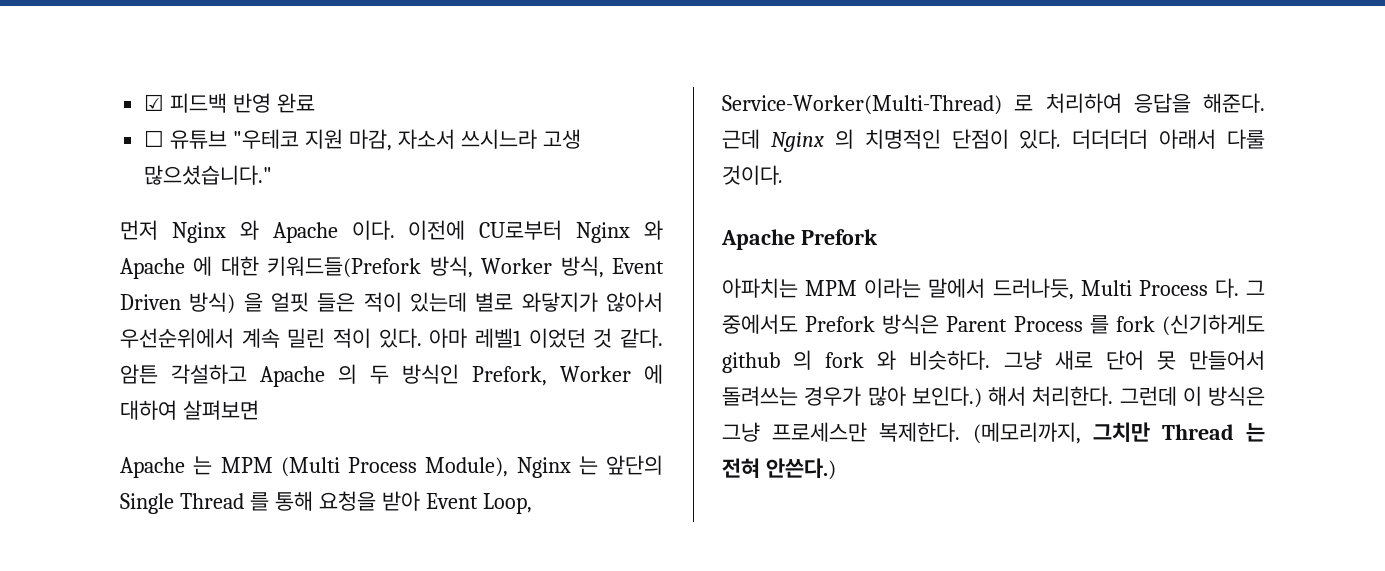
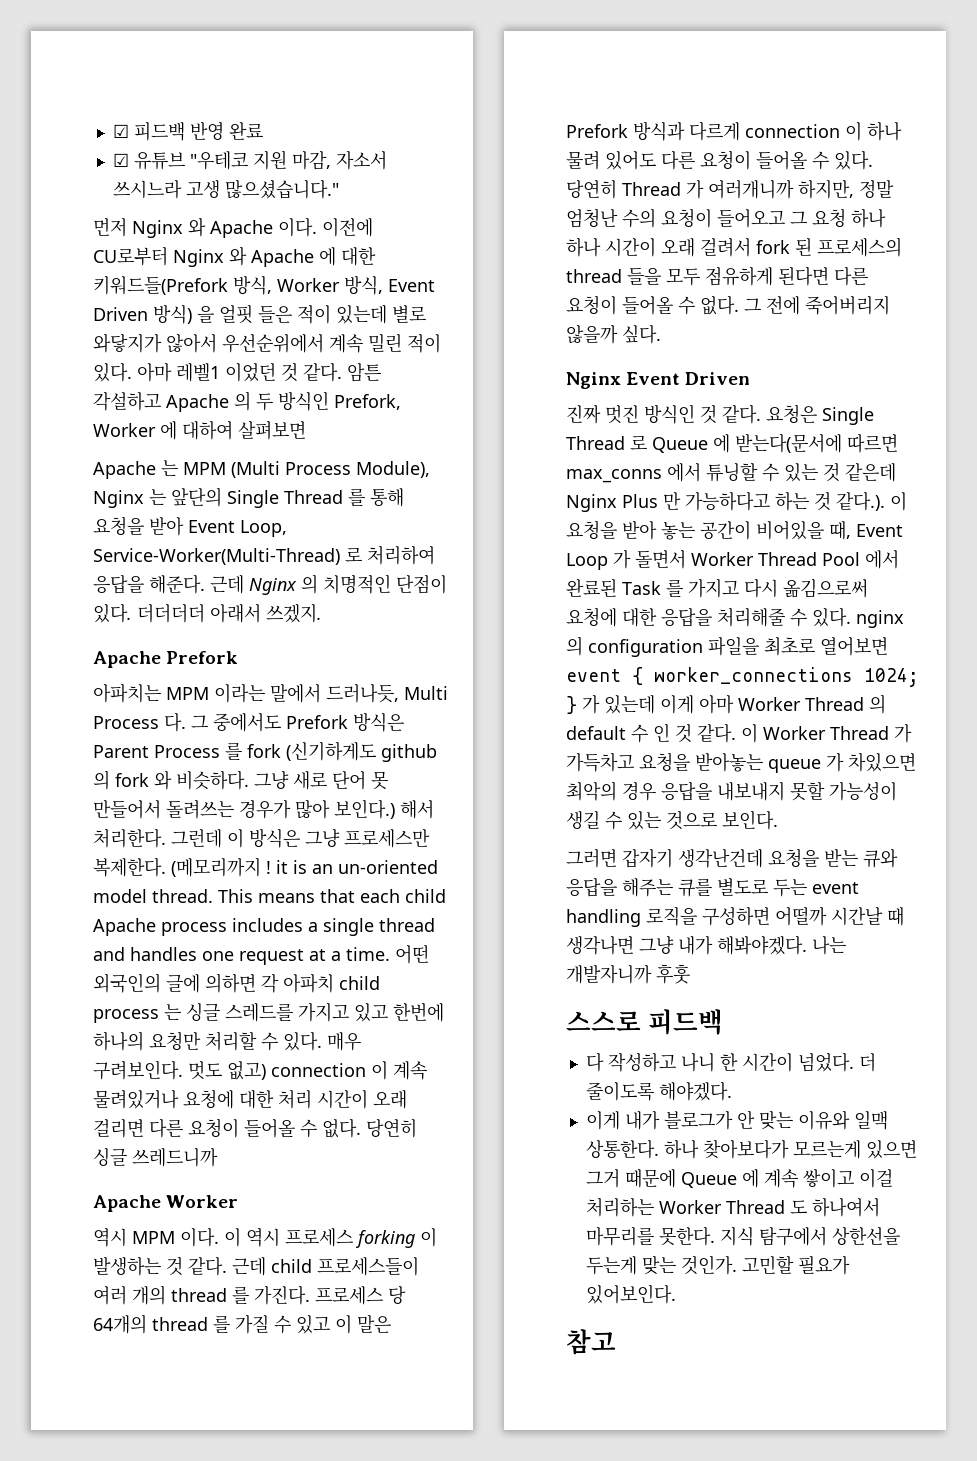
- ☐ 유튜브 "우테코 지원 마감, 자소서 쓰시느라 고생 많으셨습니다."
+ ☑ 유튜브 "우테코 지원 마감, 자소서 쓰시느라 고생 많으셨습니다."
- 더더더더 아래서 다룰 것이다.
+ 더더더더 아래서 쓰겠지.
- (메모리까지, 그치만 Thread 는 전혀 안쓴다.)
+ (메모리까지 ! it is an un-oriented model thread. This means that each child Apache process includes a single thread and handles one request at a time. 어떤 외국인의 글에 의하면 각 아파치 child process 는 싱글 스레드를 가지고 있고 한번에 하나의 요청만 처리할 수 있다. 매우 구려보인다. 멋도 없고) connection 이 계속 물려있거나 요청에 대한 처리 시간이 오래 걸리면 다른 요청이 들어올 수 없다. 당연히 싱글 쓰레드니까
+ Apache Worker
+ 역시 MPM 이다. 이 역시 프로세스 forking 이 발생하는 것 같다. 근데 child 프로세스들이 여러 개의 thread 를 가진다. 프로세스 당 64개의 thread 를 가질 수 있고 이 말은 Prefork 방식과 다르게 connection 이 하나 물려 있어도 다른 요청이 들어올 수 있다. 당연히 Thread 가 여러개니까 하지만, 정말 엄청난 수의 요청이 들어오고 그 요청 하나 하나 시간이 오래 걸려서 fork 된 프로세스의 thread 들을 모두 점유하게 된다면 다른 요청이 들어올 수 없다. 그 전에 죽어버리지 않을까 싶다.
+ Nginx Event Driven
+ 진짜 멋진 방식인 것 같다. 요청은 Single Thread 로 Queue 에 받는다(문서에 따르면 max_conns 에서 튜닝할 수 있는 것 같은데 Nginx Plus 만 가능하다고 하는 것 같다.). 이 요청을 받아 놓는 공간이 비어있을 때, Event Loop 가 돌면서 Worker Thread Pool 에서 완료된 Task 를 가지고 다시 옮김으로써 요청에 대한 응답을 처리해줄 수 있다. nginx 의 configuration 파일을 최초로 열어보면 event { worker_connections 1024; } 가 있는데 이게 아마 Worker Thread 의 default 수 인 것 같다. 이 Worker Thread 가 가득차고 요청을 받아놓는 queue 가 차있으면 최악의 경우 응답을 내보내지 못할 가능성이 생길 수 있는 것으로 보인다.
+ 그러면 갑자기 생각난건데 요청을 받는 큐와 응답을 해주는 큐를 별도로 두는 event handling 로직을 구성하면 어떨까 시간날 때 생각나면 그냥 내가 해봐야겠다. 나는 개발자니까 후훗
+ 스스로 피드백
+ 다 작성하고 나니 한 시간이 넘었다. 더 줄이도록 해야겠다.
+ 이게 내가 블로그가 안 맞는 이유와 일맥 상통한다. 하나 찾아보다가 모르는게 있으면 그거 때문에 Queue 에 계속 쌓이고 이걸 처리하는 Worker Thread 도 하나여서 마무리를 못한다. 지식 탐구에서 상한선을 두는게 맞는 것인가. 고민할 필요가 있어보인다.
+ 참고

